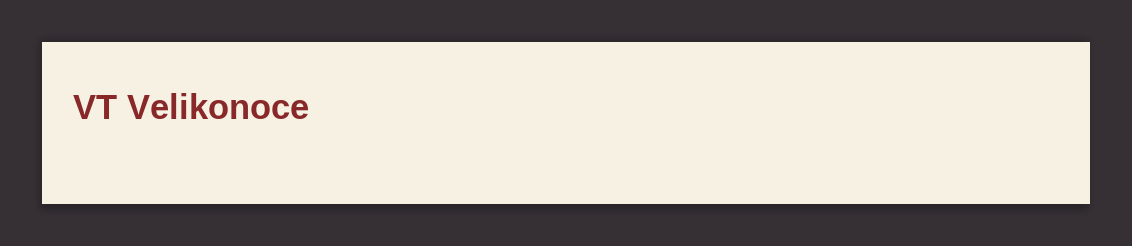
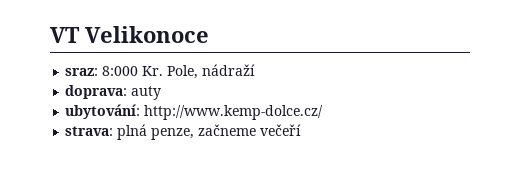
+ sraz: 8:000 Kr. Pole, nádraží
+ doprava: auty
+ ubytování: http://www.kemp-dolce.cz/
+ strava: plná penze, začneme večeří

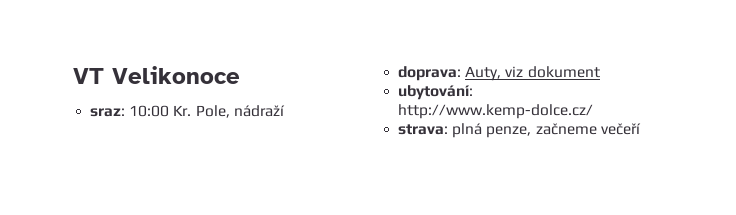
- sraz: 8:000 Kr. Pole, nádraží
+ sraz: 10:00 Kr. Pole, nádraží
- doprava: auty
+ doprava: Auty, viz dokument

